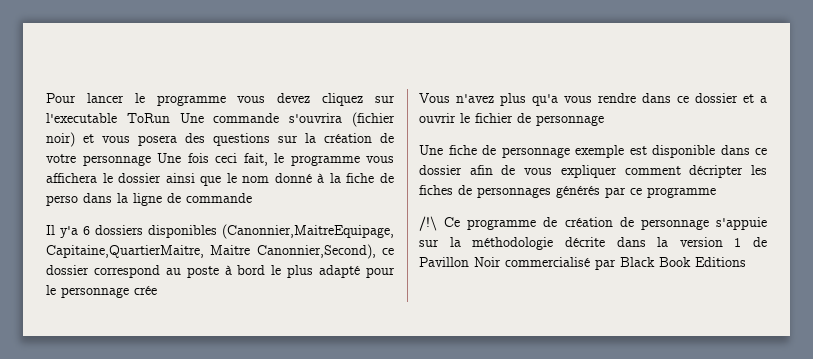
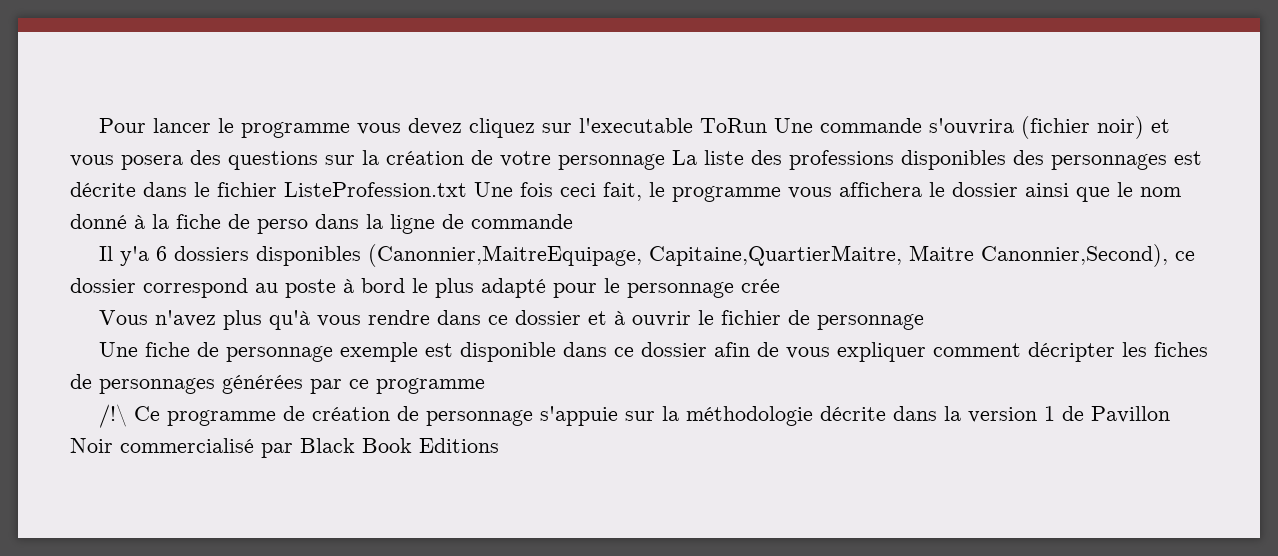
- Pour lancer le programme vous devez cliquez sur l'executable ToRun Une commande s'ouvrira (fichier noir) et vous posera des questions sur la création de votre personnage Une fois ceci fait, le programme vous affichera le dossier ainsi que le nom donné à la fiche de perso dans la ligne de commande
+ Pour lancer le programme vous devez cliquez sur l'executable ToRun Une commande s'ouvrira (fichier noir) et vous posera des questions sur la création de votre personnage La liste des professions disponibles des personnages est décrite dans le fichier ListeProfession.txt Une fois ceci fait, le programme vous affichera le dossier ainsi que le nom donné à la fiche de perso dans la ligne de commande
- Vous n'avez plus qu'a vous rendre dans ce dossier et a ouvrir le fichier de personnage
+ Vous n'avez plus qu'à vous rendre dans ce dossier et à ouvrir le fichier de personnage
- Une fiche de personnage exemple est disponible dans ce dossier afin de vous expliquer comment décripter les fiches de personnages générés par ce programme
+ Une fiche de personnage exemple est disponible dans ce dossier afin de vous expliquer comment décripter les fiches de personnages générées par ce programme

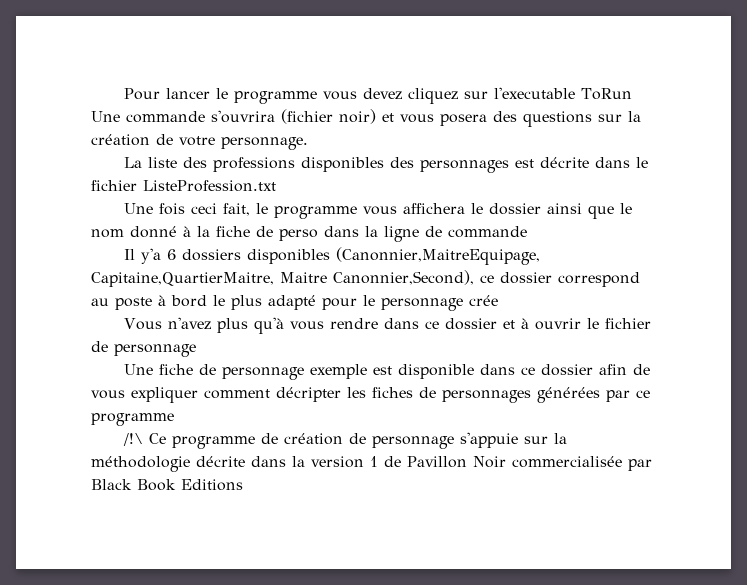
- Pour lancer le programme vous devez cliquez sur l'executable ToRun Une commande s'ouvrira (fichier noir) et vous posera des questions sur la création de votre personnage La liste des professions disponibles des personnages est décrite dans le fichier ListeProfession.txt Une fois ceci fait, le programme vous affichera le dossier ainsi que le nom donné à la fiche de perso dans la ligne de commande
+ Pour lancer le programme vous devez cliquez sur l'executable ToRun Une commande s'ouvrira (fichier noir) et vous posera des questions sur la création de votre personnage.
+ La liste des professions disponibles des personnages est décrite dans le fichier ListeProfession.txt
+ Une fois ceci fait, le programme vous affichera le dossier ainsi que le nom donné à la fiche de perso dans la ligne de commande
- /!\ Ce programme de création de personnage s'appuie sur la méthodologie décrite dans la version 1 de Pavillon Noir commercialisé par Black Book Editions
+ /!\ Ce programme de création de personnage s'appuie sur la méthodologie décrite dans la version 1 de Pavillon Noir commercialisée par Black Book Editions

